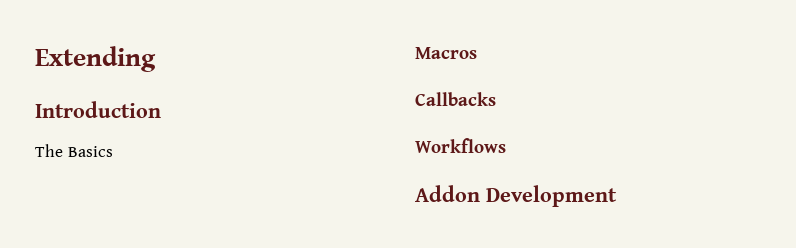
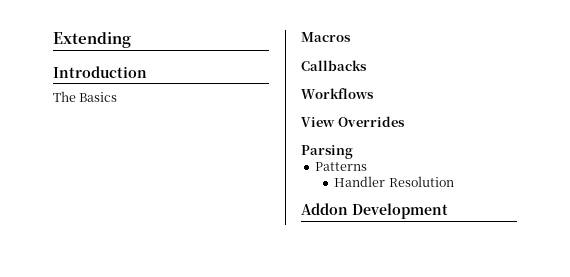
+ View Overrides
+ Parsing
+ Patterns
+ Handler Resolution

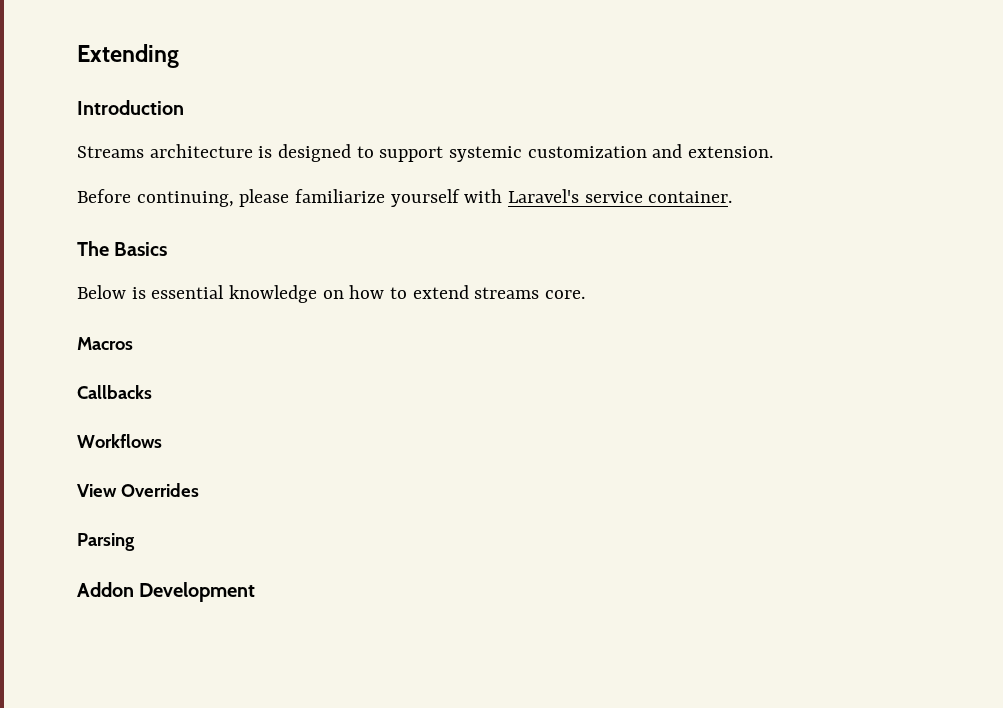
+ Streams architecture is designed to support systemic customization and extension.
+ Before continuing, please familiarize yourself with Laravel's service container.
  The Basics
+ Below is essential knowledge on how to extend streams core.
- Patterns
- Handler Resolution

